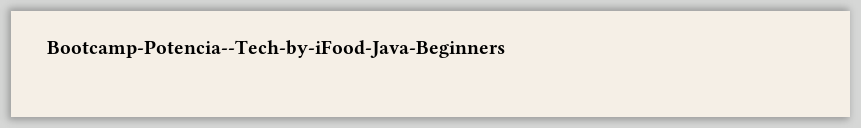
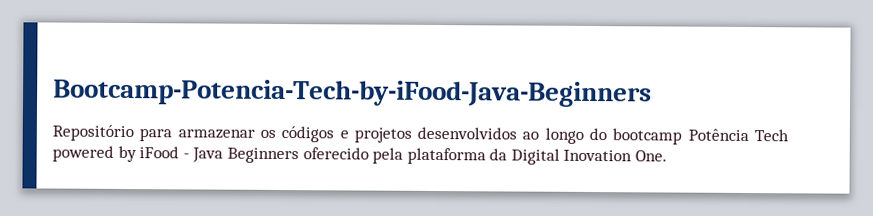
- Bootcamp-Potencia--Tech-by-iFood-Java-Beginners
+ Bootcamp-Potencia-Tech-by-iFood-Java-Beginners
+ Repositório para armazenar os códigos e projetos desenvolvidos ao longo do bootcamp Potência Tech powered by iFood - Java Beginners oferecido pela plataforma da Digital Inovation One.

